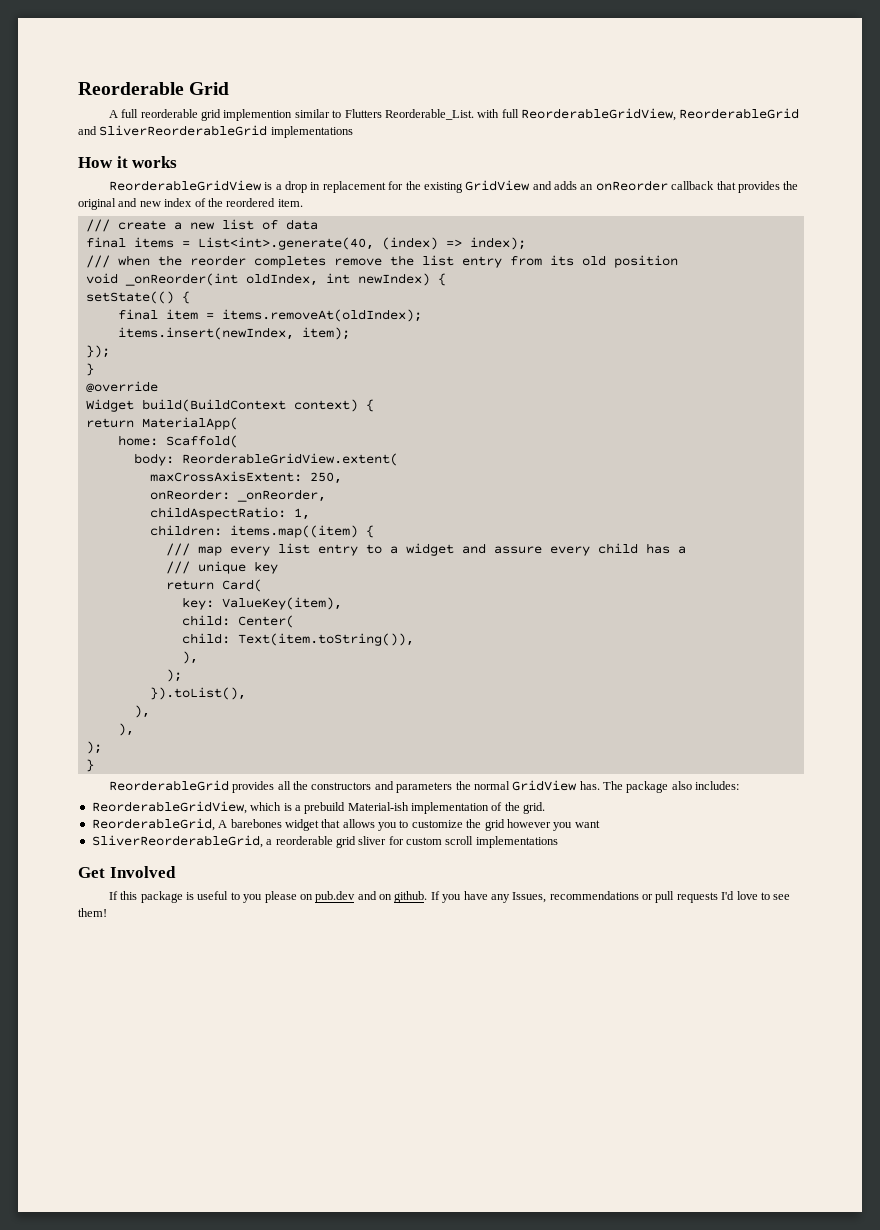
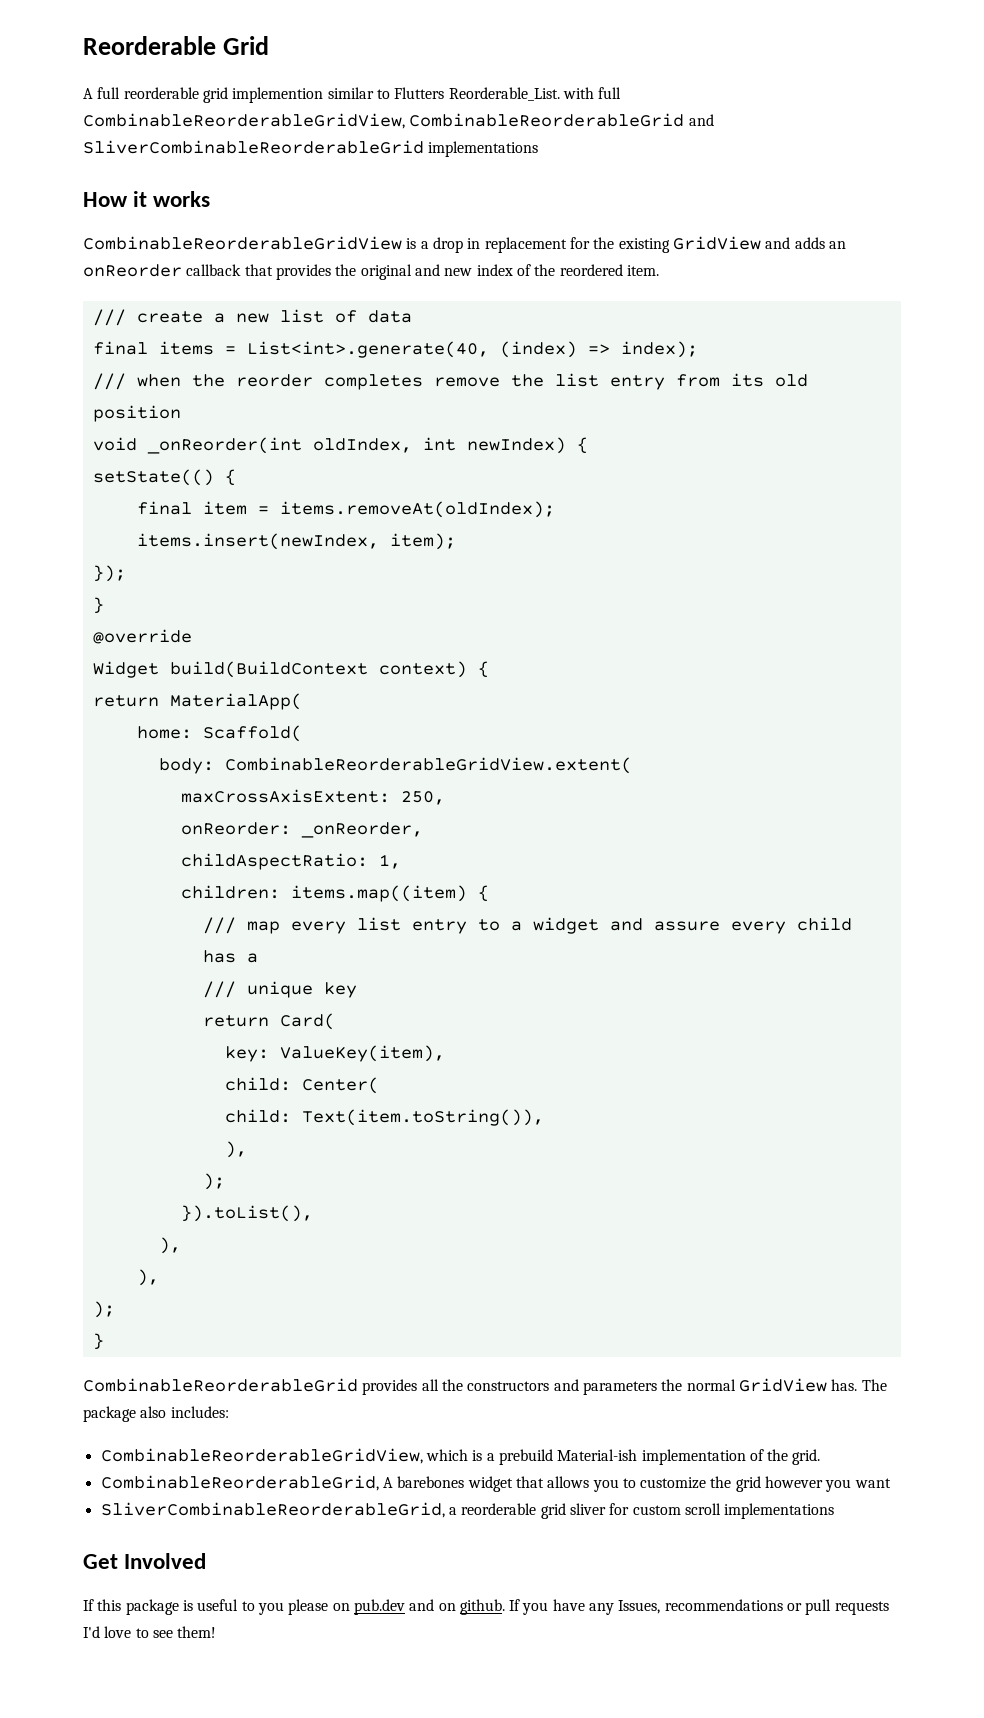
- A full reorderable grid implemention similar to Flutters Reorderable_List. with full ReorderableGridView, ReorderableGrid and SliverReorderableGrid implementations
+ A full reorderable grid implemention similar to Flutters Reorderable_List. with full CombinableReorderableGridView, CombinableReorderableGrid and SliverCombinableReorderableGrid implementations
- ReorderableGridView is a drop in replacement for the existing GridView and adds an onReorder callback that provides the original and new index of the reordered item.
+ CombinableReorderableGridView is a drop in replacement for the existing GridView and adds an onReorder callback that provides the original and new index of the reordered item.
- body: ReorderableGridView.extent(
+ body: CombinableReorderableGridView.extent(
- ReorderableGrid provides all the constructors and parameters the normal GridView has.
+ CombinableReorderableGrid provides all the constructors and parameters the normal GridView has.
- ReorderableGridView, which is a prebuild Material-ish implementation of the grid.
+ CombinableReorderableGridView, which is a prebuild Material-ish implementation of the grid.
- ReorderableGrid, A barebones widget that allows you to customize the grid however you want
+ CombinableReorderableGrid, A barebones widget that allows you to customize the grid however you want
- SliverReorderableGrid, a reorderable grid sliver for custom scroll implementations
+ SliverCombinableReorderableGrid, a reorderable grid sliver for custom scroll implementations

